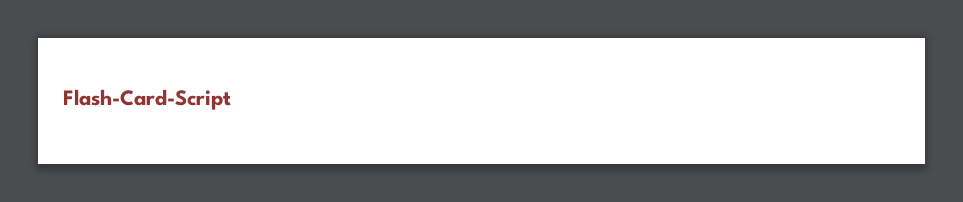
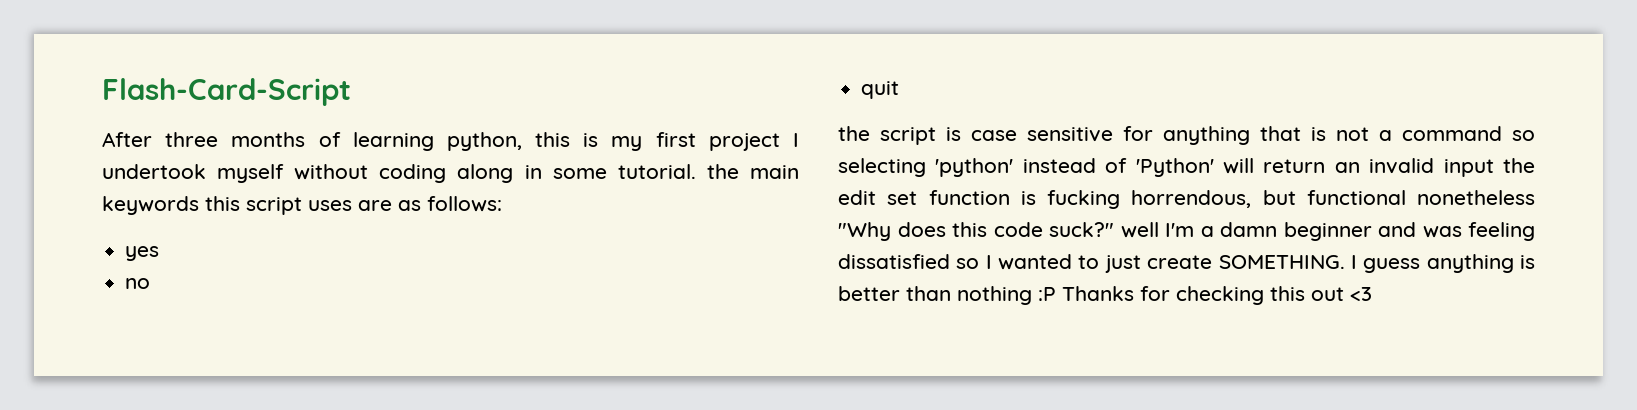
+ After three months of learning python, this is my first project I undertook myself without coding along in some tutorial. the main keywords this script uses are as follows:
+ yes
+ no
+ quit
+ the script is case sensitive for anything that is not a command so selecting 'python' instead of 'Python' will return an invalid input the edit set function is fucking horrendous, but functional nonetheless "Why does this code suck?" well I'm a damn beginner and was feeling dissatisfied so I wanted to just create SOMETHING. I guess anything is better than nothing :P Thanks for checking this out <3

